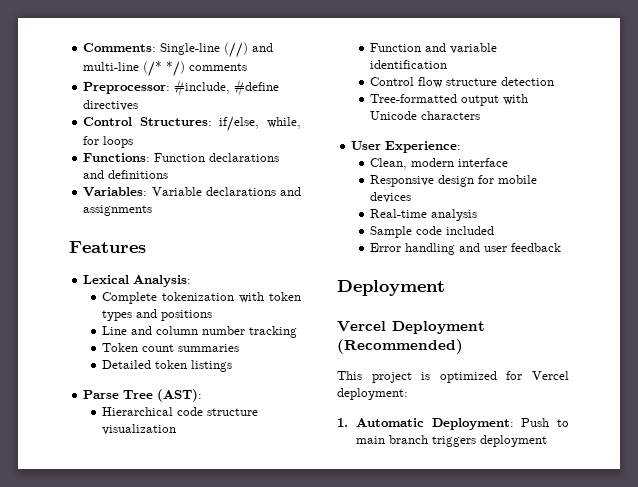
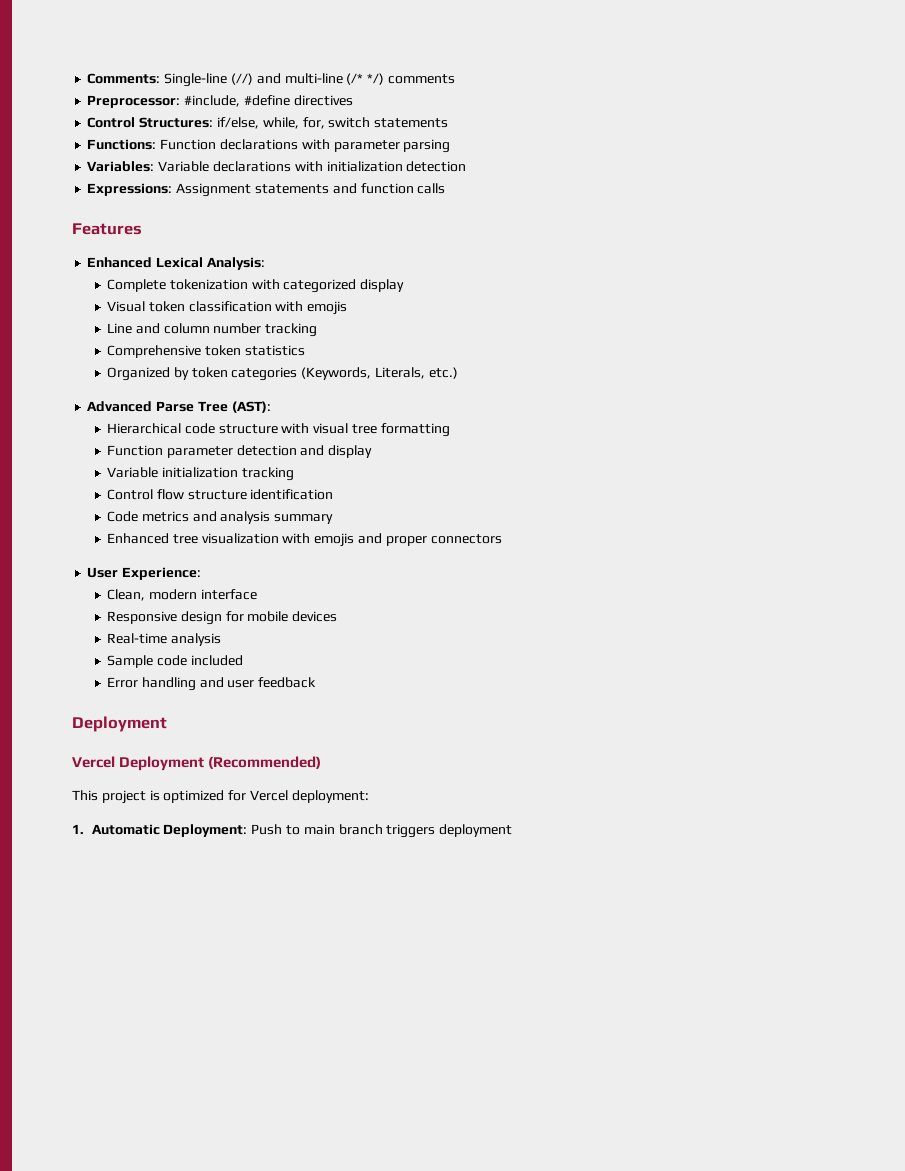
- Control Structures: if/else, while, for loops
+ Control Structures: if/else, while, for, switch statements
- Functions: Function declarations and definitions
+ Functions: Function declarations with parameter parsing
- Variables: Variable declarations and assignments
+ Variables: Variable declarations with initialization detection
+ Expressions: Assignment statements and function calls
- Lexical Analysis:
+ Enhanced Lexical Analysis:
- Complete tokenization with token types and positions
+ Complete tokenization with categorized display
+ Visual token classification with emojis
- Token count summaries
- Detailed token listings
- Parse Tree (AST):
+ Comprehensive token statistics
+ Organized by token categories (Keywords, Literals, etc.)
+ Advanced Parse Tree (AST):
- Hierarchical code structure visualization
- Function and variable identification
- Control flow structure detection
- Tree-formatted output with Unicode characters
+ Hierarchical code structure with visual tree formatting
+ Function parameter detection and display
+ Variable initialization tracking
+ Control flow structure identification
+ Code metrics and analysis summary
+ Enhanced tree visualization with emojis and proper connectors

